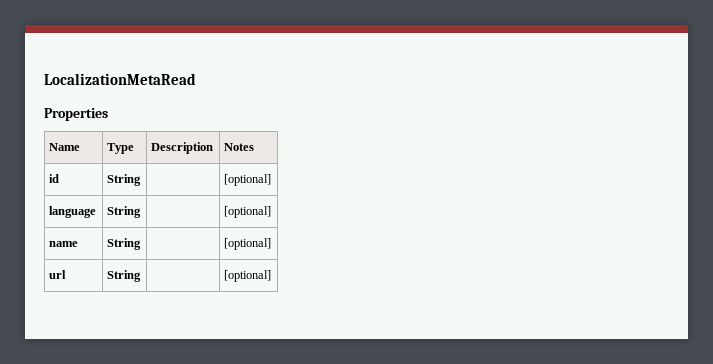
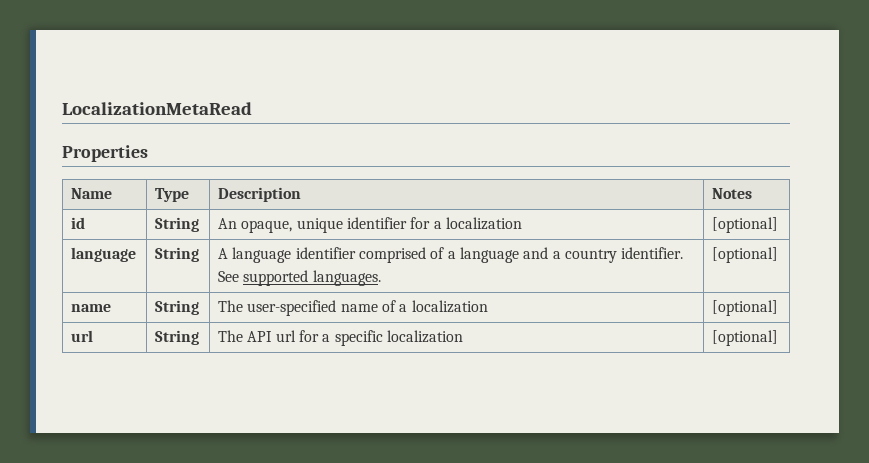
- id | String | | [optional]
- language | String | | [optional]
- name | String | | [optional]
- url | String | | [optional]
+ id | String | An opaque, unique identifier for a localization | [optional]
+ language | String | A language identifier comprised of a language and a country identifier. See supported languages. | [optional]
+ name | String | The user-specified name of a localization | [optional]
+ url | String | The API url for a specific localization | [optional]

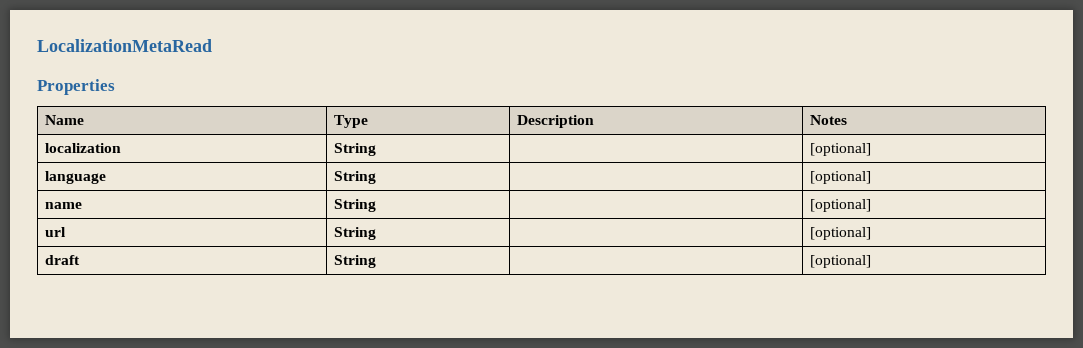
- id | String | An opaque, unique identifier for a localization | [optional]
- language | String | A language identifier comprised of a language and a country identifier. See supported languages. | [optional]
- name | String | The user-specified name of a localization | [optional]
- url | String | The API url for a specific localization | [optional]
+ localization | String | | [optional]
+ language | String | | [optional]
+ name | String | | [optional]
+ url | String | | [optional]
+ draft | String | | [optional]

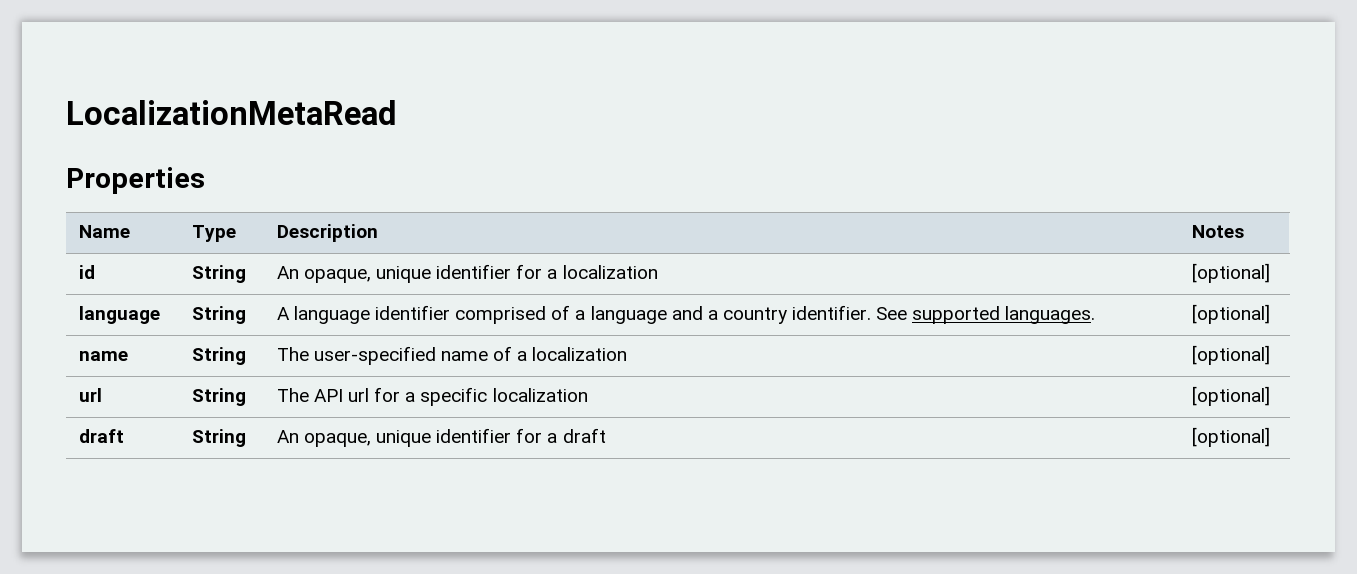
- localization | String | | [optional]
- language | String | | [optional]
- name | String | | [optional]
- url | String | | [optional]
- draft | String | | [optional]
+ id | String | An opaque, unique identifier for a localization | [optional]
+ language | String | A language identifier comprised of a language and a country identifier. See supported languages. | [optional]
+ name | String | The user-specified name of a localization | [optional]
+ url | String | The API url for a specific localization | [optional]
+ draft | String | An opaque, unique identifier for a draft | [optional]

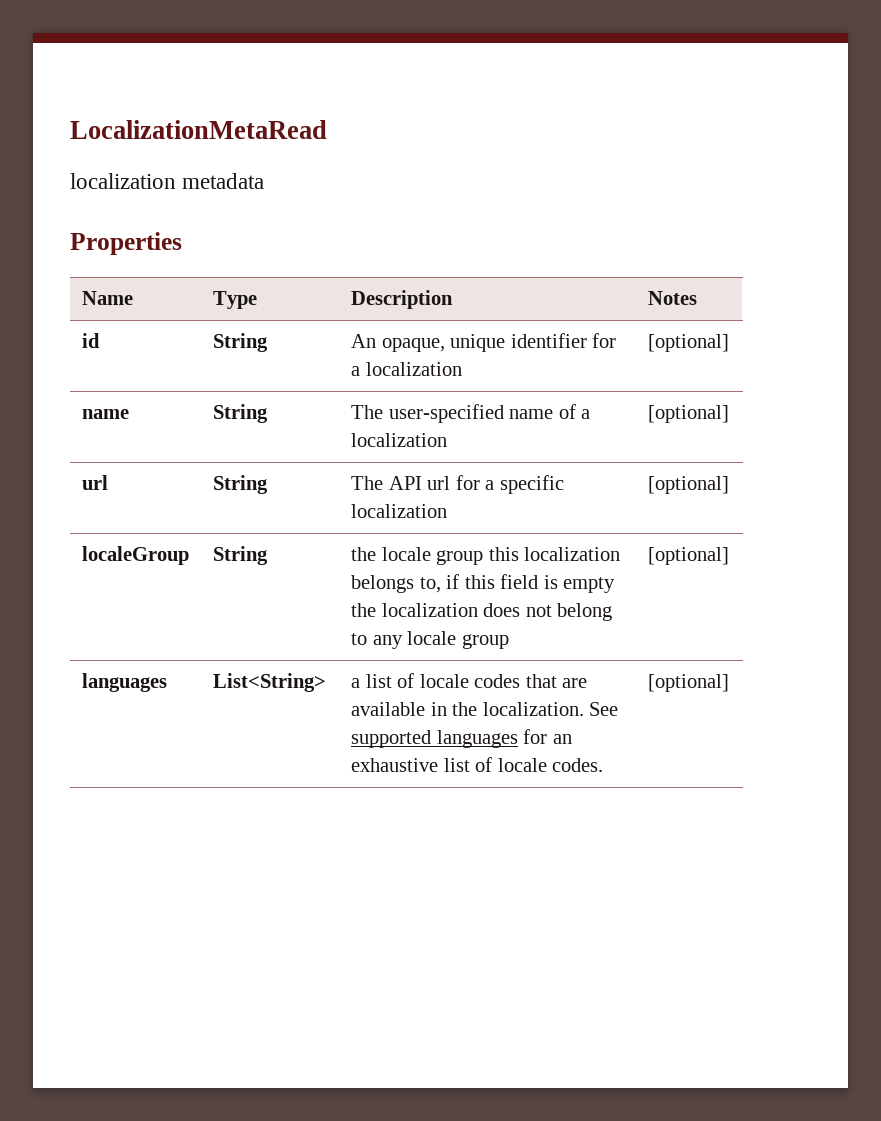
+ localization metadata
- language | String | A language identifier comprised of a language and a country identifier. See supported languages. | [optional]
- draft | String | An opaque, unique identifier for a draft | [optional]
+ localeGroup | String | the locale group this localization belongs to, if this field is empty the localization does not belong to any locale group | [optional]
+ languages | List<String> | a list of locale codes that are available in the localization. See supported languages for an exhaustive list of locale codes. | [optional]

